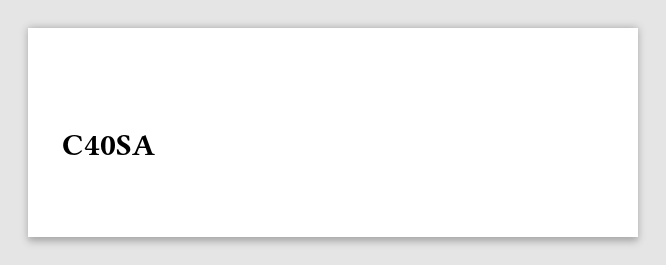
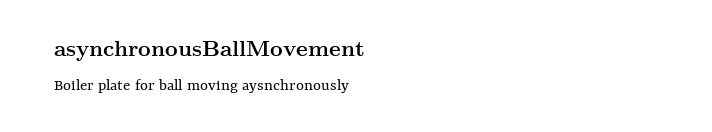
- C40SA
+ asynchronousBallMovement
+ Boiler plate for ball moving aysnchronously

